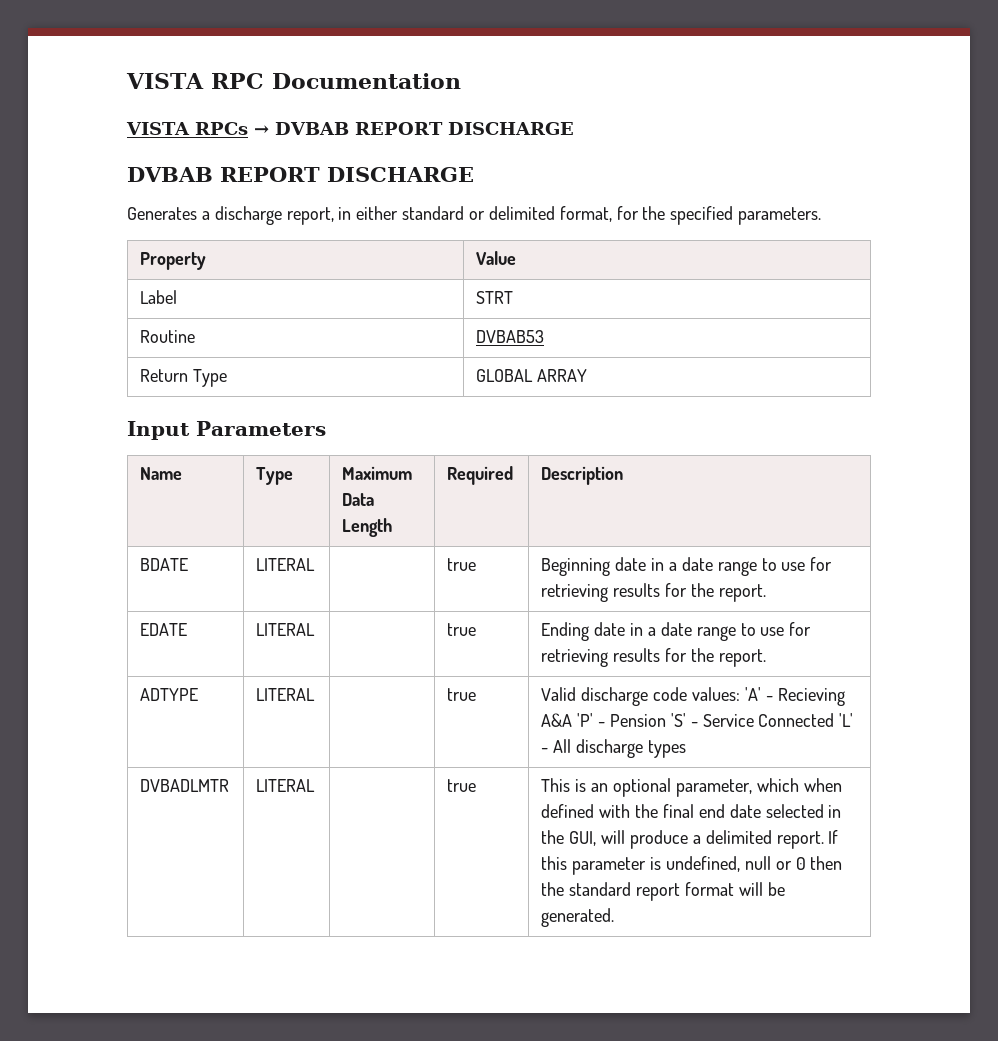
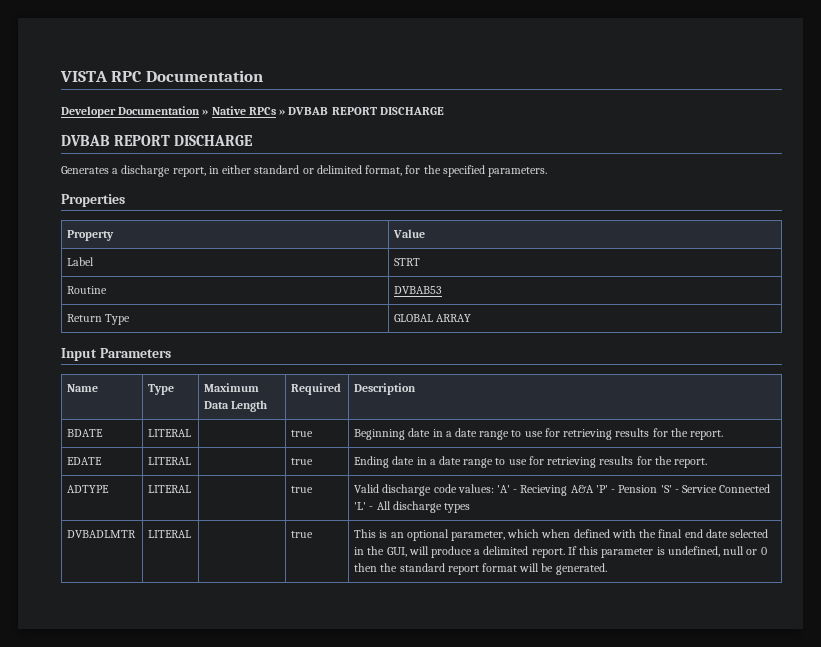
- VISTA RPCs → DVBAB REPORT DISCHARGE
+ Developer Documentation » Native RPCs » DVBAB REPORT DISCHARGE
+ Properties

